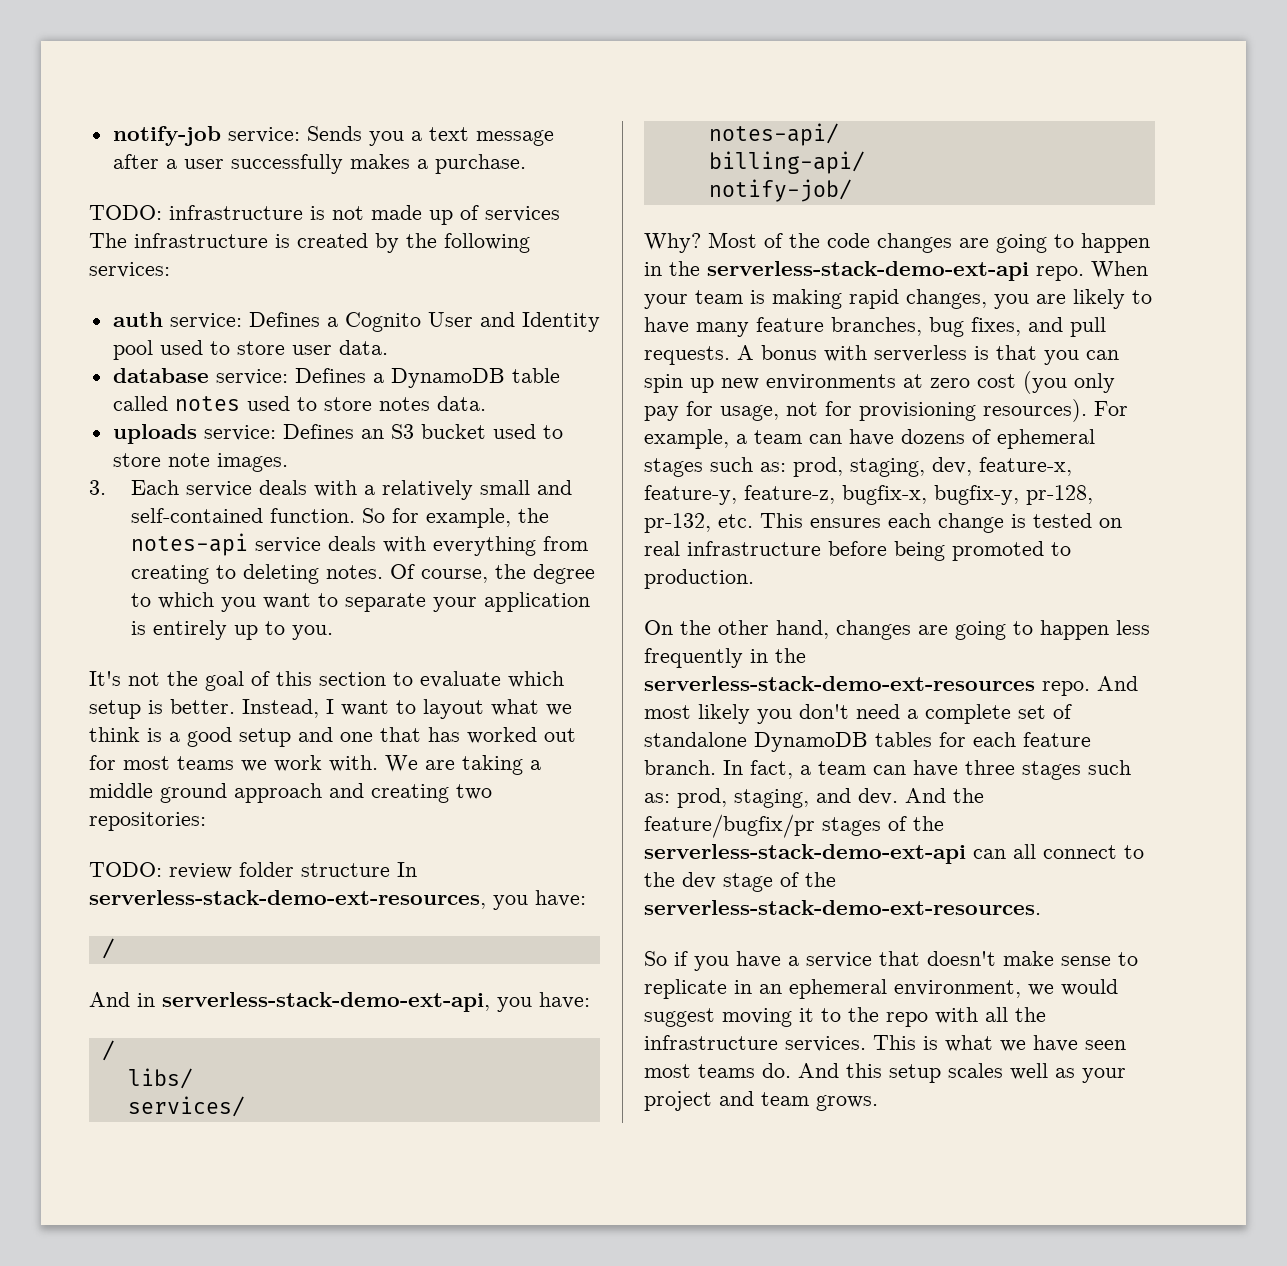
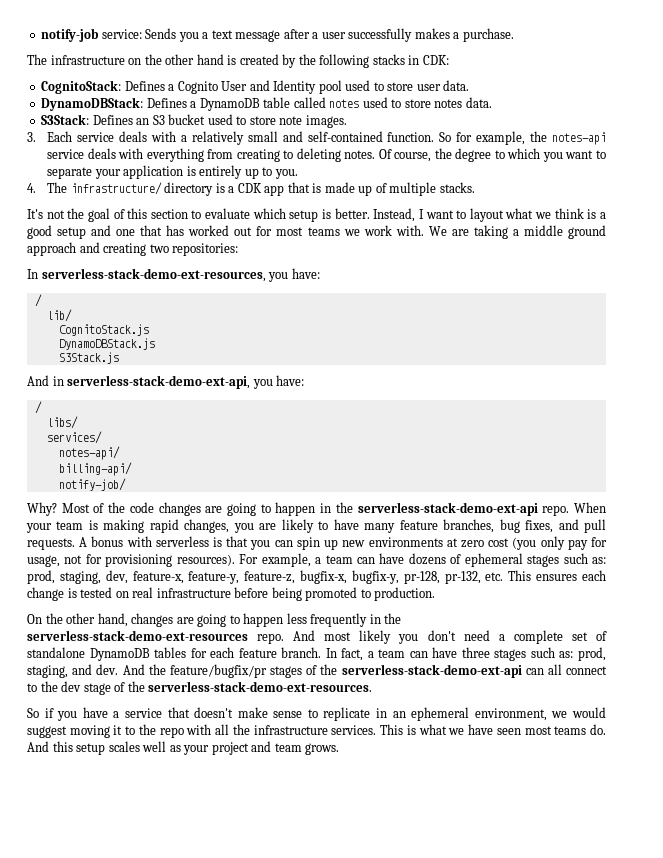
- TODO: infrastructure is not made up of services The infrastructure is created by the following services:
- auth service: Defines a Cognito User and Identity pool used to store user data.
+ The infrastructure on the other hand is created by the following stacks in CDK:
+ CognitoStack: Defines a Cognito User and Identity pool used to store user data.
- database service: Defines a DynamoDB table called notes used to store notes data.
+ DynamoDBStack: Defines a DynamoDB table called notes used to store notes data.
- uploads service: Defines an S3 bucket used to store note images.
+ S3Stack: Defines an S3 bucket used to store note images.
+ 4. The infrastructure/ directory is a CDK app that is made up of multiple stacks.
- TODO: review folder structure In serverless-stack-demo-ext-resources, you have:
+ In serverless-stack-demo-ext-resources, you have:
+ lib/
+ CognitoStack.js
+ DynamoDBStack.js
+ S3Stack.js

